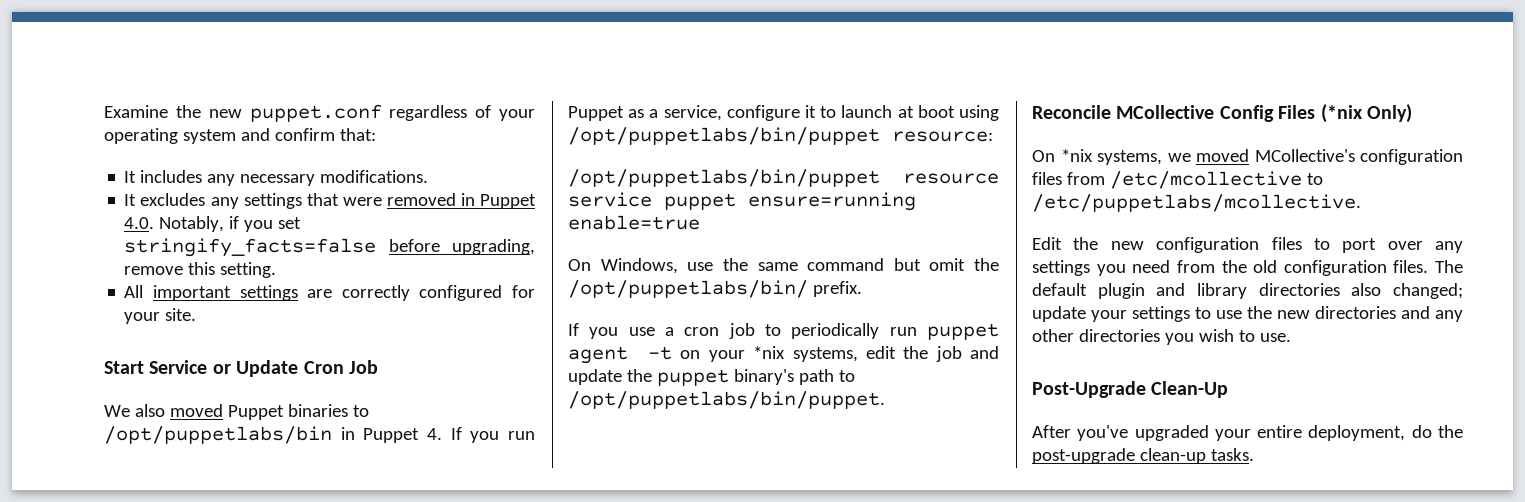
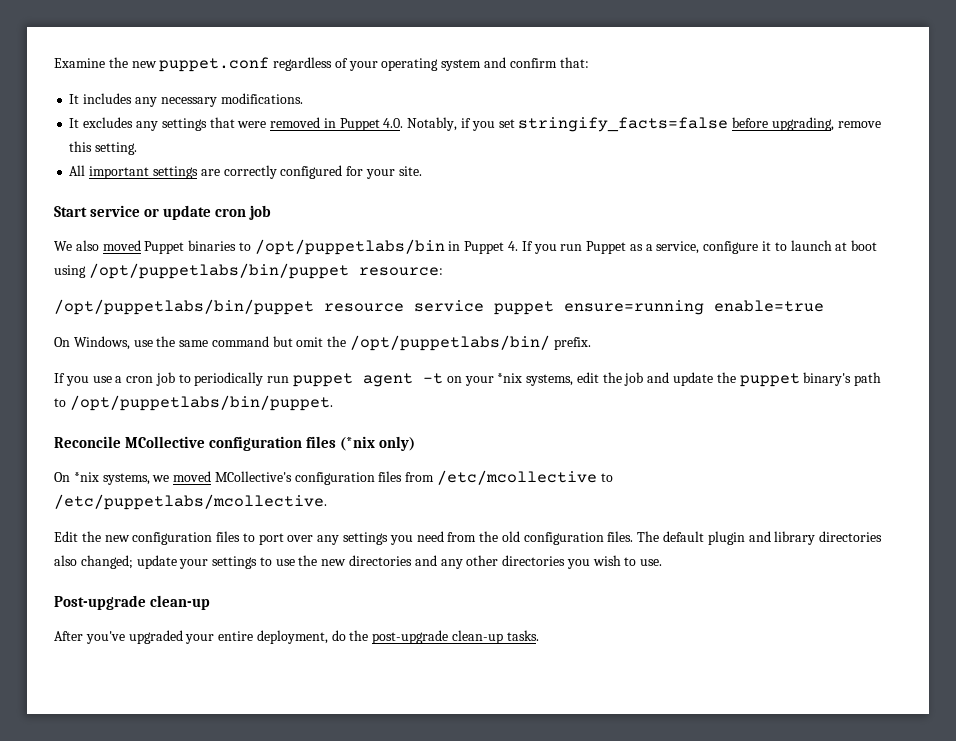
- Start Service or Update Cron Job
+ Start service or update cron job
- Reconcile MCollective Config Files (*nix Only)
+ Reconcile MCollective configuration files (*nix only)
- Post-Upgrade Clean-Up
+ Post-upgrade clean-up

